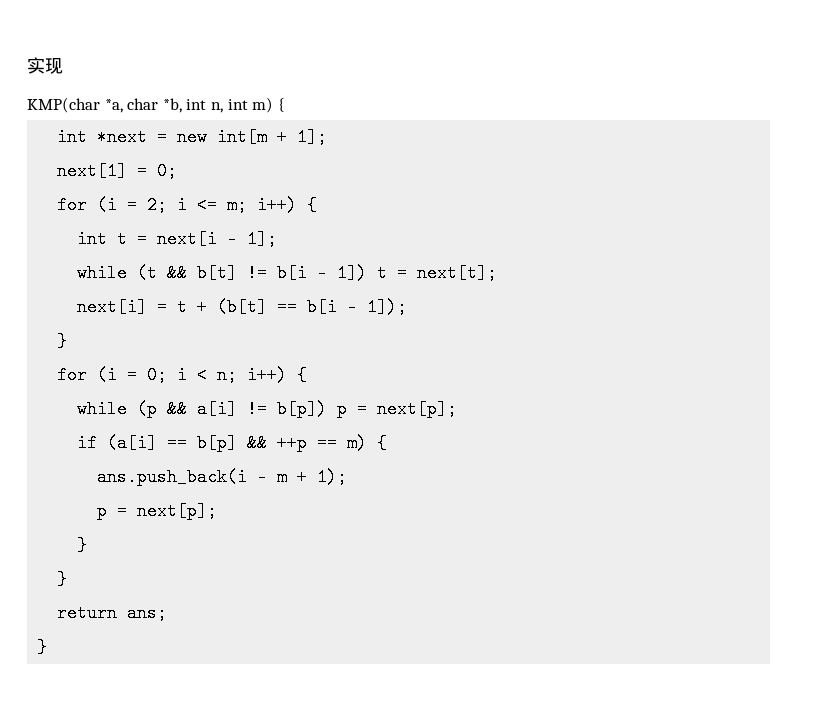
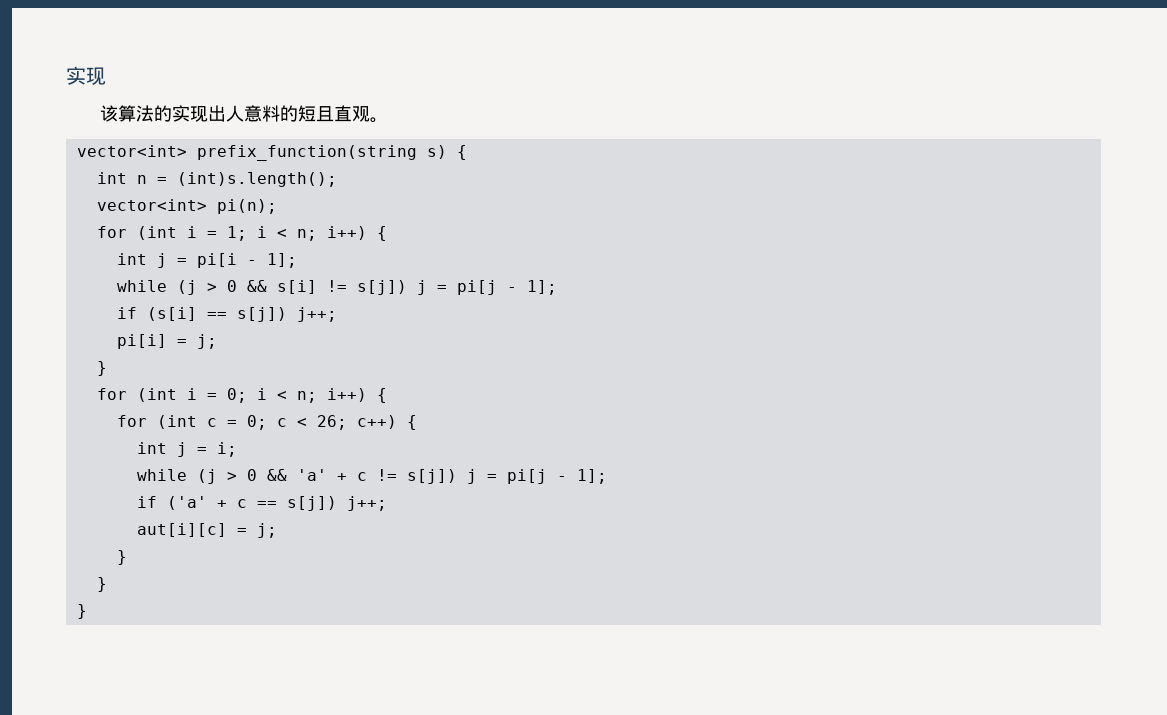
- KMP(char *a, char *b, int n, int m) {
- int *next = new int[m + 1];
- next[1] = 0;
- for (i = 2; i <= m; i++) {
+ 该算法的实现出人意料的短且直观。
+ vector<int> prefix_function(string s) {
+ int n = (int)s.length();
+ vector<int> pi(n);
+ for (int i = 1; i < n; i++) {
- int t = next[i - 1];
+ int j = pi[i - 1];
- while (t && b[t] != b[i - 1]) t = next[t];
- next[i] = t + (b[t] == b[i - 1]);
+ while (j > 0 && s[i] != s[j]) j = pi[j - 1];
+ if (s[i] == s[j]) j++;
+ pi[i] = j;
- for (i = 0; i < n; i++) {
+ for (int i = 0; i < n; i++) {
- while (p && a[i] != b[p]) p = next[p];
- if (a[i] == b[p] && ++p == m) {
- ans.push_back(i - m + 1);
- p = next[p];
+ for (int c = 0; c < 26; c++) {
+ int j = i;
+ while (j > 0 && 'a' + c != s[j]) j = pi[j - 1];
+ if ('a' + c == s[j]) j++;
+ aut[i][c] = j;
  }
  }
- return ans;

